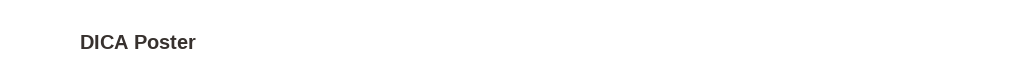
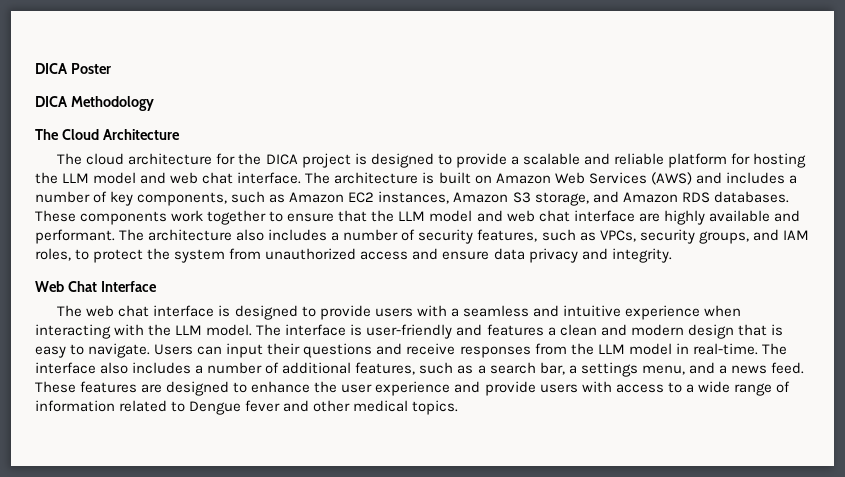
+ DICA Methodology
+ The Cloud Architecture
+ The cloud architecture for the DICA project is designed to provide a scalable and reliable platform for hosting the LLM model and web chat interface. The architecture is built on Amazon Web Services (AWS) and includes a number of key components, such as Amazon EC2 instances, Amazon S3 storage, and Amazon RDS databases. These components work together to ensure that the LLM model and web chat interface are highly available and performant. The architecture also includes a number of security features, such as VPCs, security groups, and IAM roles, to protect the system from unauthorized access and ensure data privacy and integrity.
+ Web Chat Interface
+ The web chat interface is designed to provide users with a seamless and intuitive experience when interacting with the LLM model. The interface is user-friendly and features a clean and modern design that is easy to navigate. Users can input their questions and receive responses from the LLM model in real-time. The interface also includes a number of additional features, such as a search bar, a settings menu, and a news feed. These features are designed to enhance the user experience and provide users with access to a wide range of information related to Dengue fever and other medical topics.

